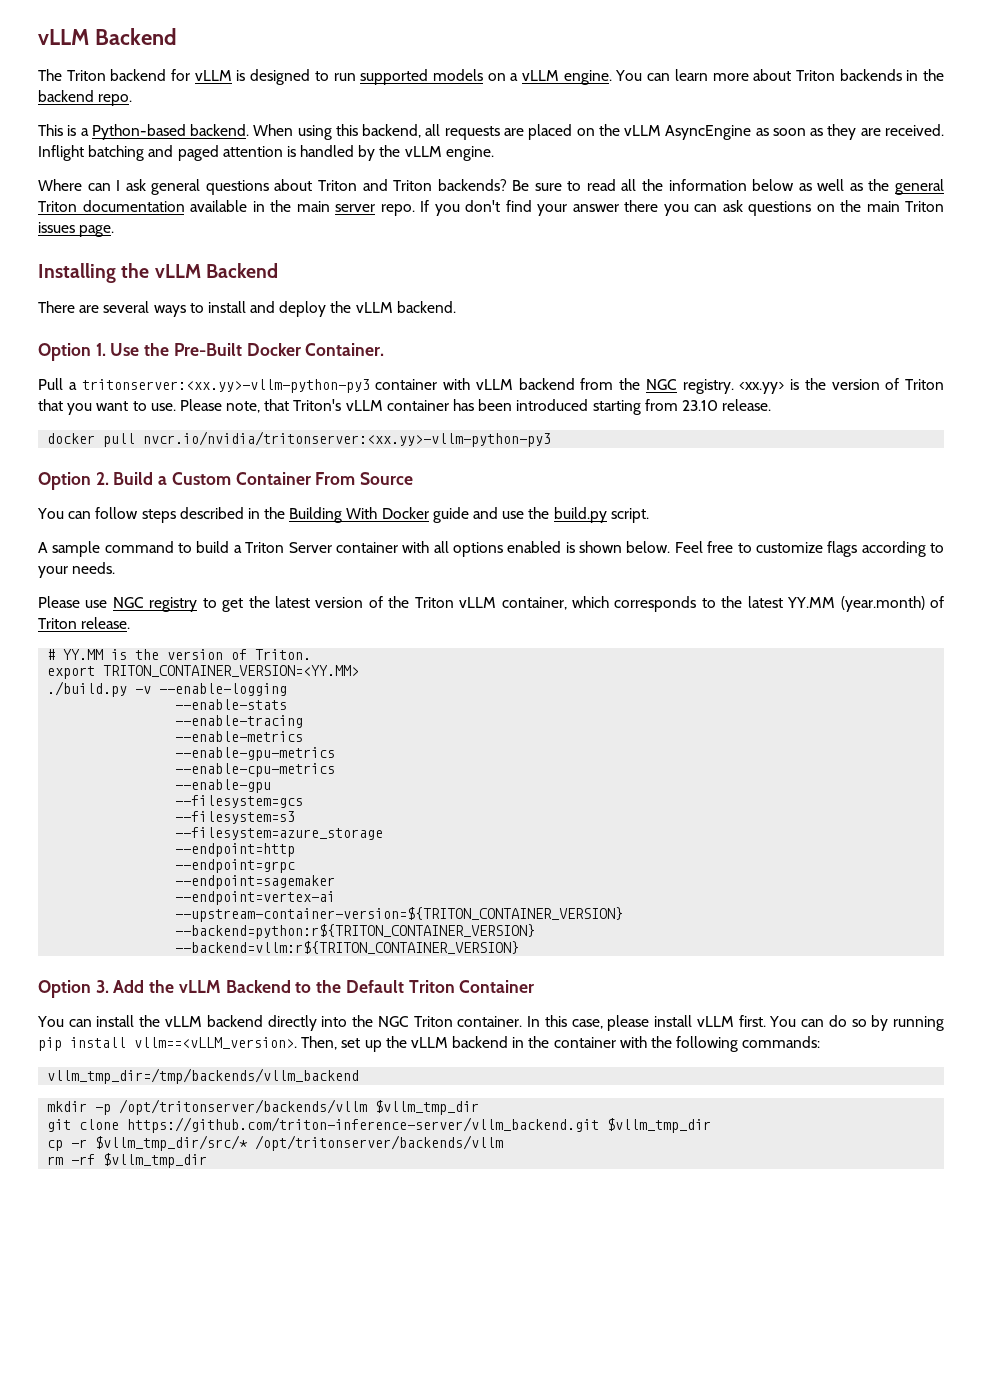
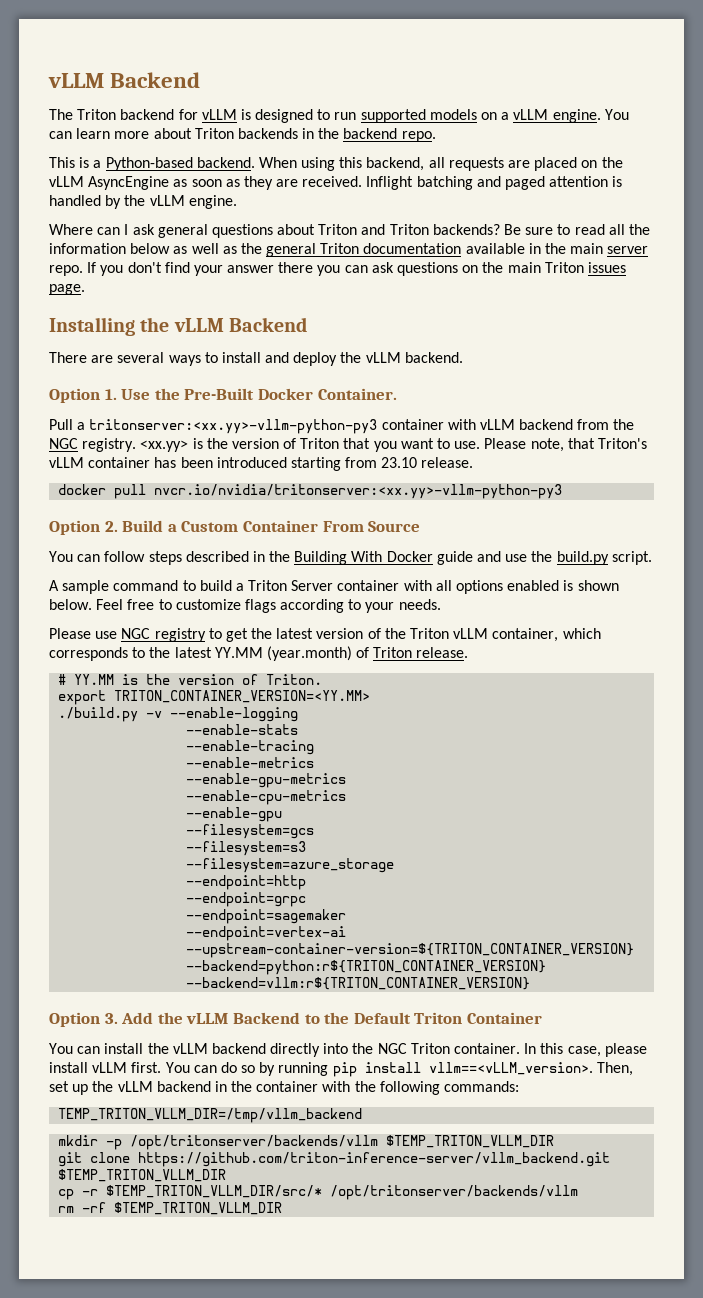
- vllm_tmp_dir=/tmp/backends/vllm_backend
+ TEMP_TRITON_VLLM_DIR=/tmp/vllm_backend
- mkdir -p /opt/tritonserver/backends/vllm $vllm_tmp_dir
+ mkdir -p /opt/tritonserver/backends/vllm $TEMP_TRITON_VLLM_DIR
- git clone https://github.com/triton-inference-server/vllm_backend.git $vllm_tmp_dir
+ git clone https://github.com/triton-inference-server/vllm_backend.git $TEMP_TRITON_VLLM_DIR
- cp -r $vllm_tmp_dir/src/* /opt/tritonserver/backends/vllm
+ cp -r $TEMP_TRITON_VLLM_DIR/src/* /opt/tritonserver/backends/vllm
- rm -rf $vllm_tmp_dir
+ rm -rf $TEMP_TRITON_VLLM_DIR

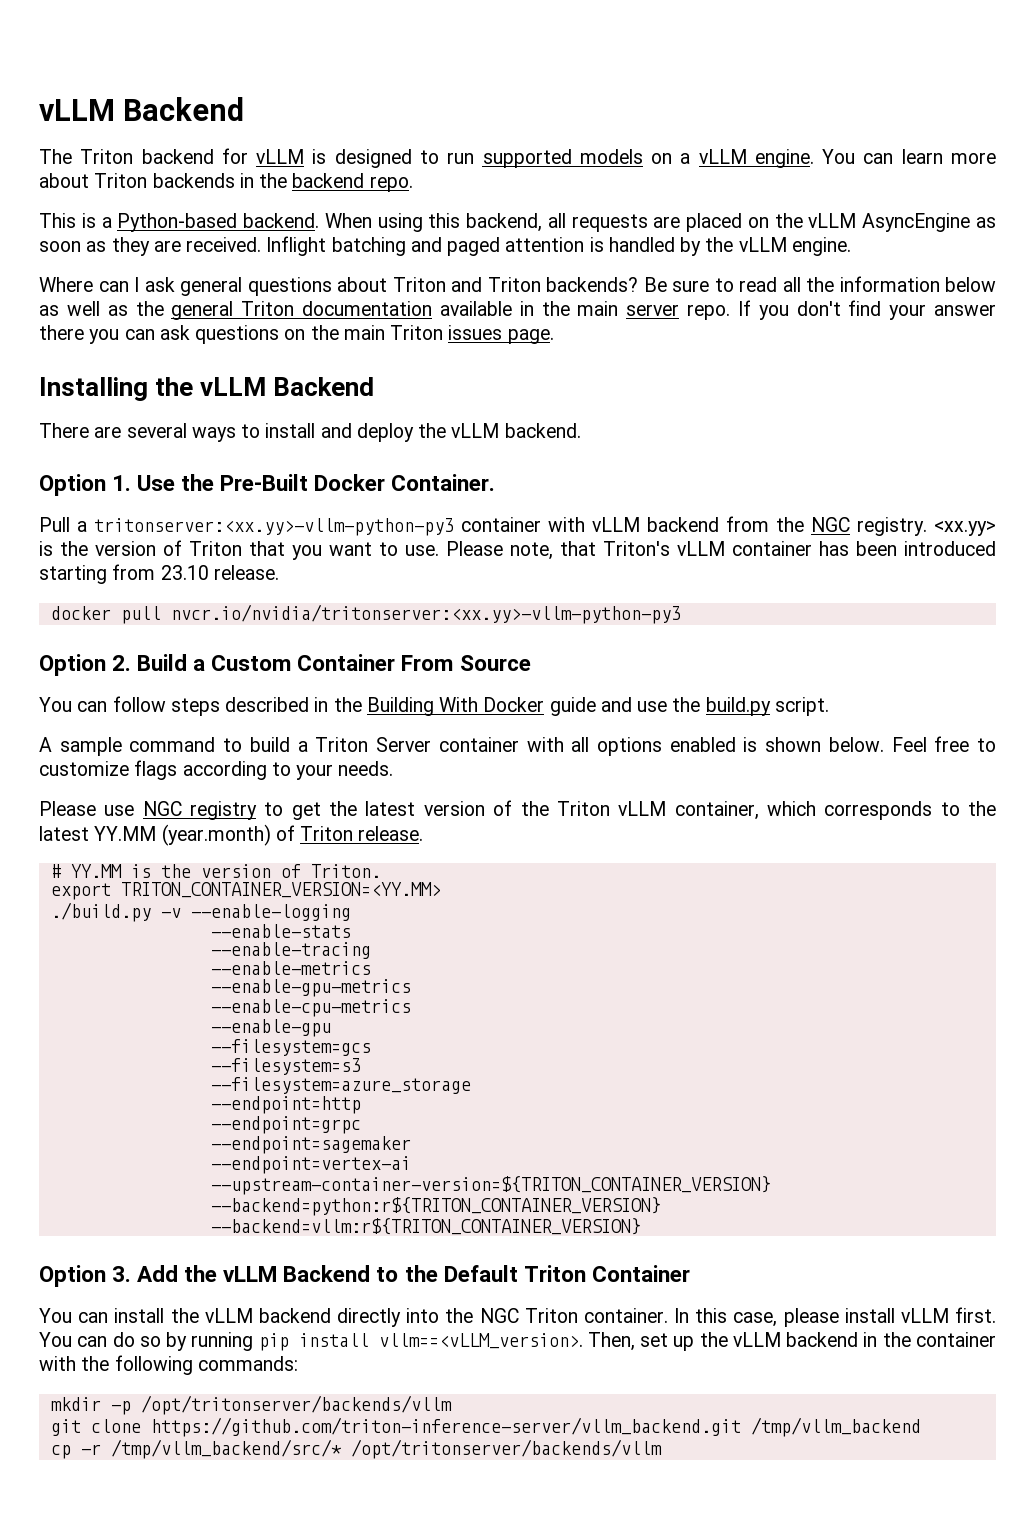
- TEMP_TRITON_VLLM_DIR=/tmp/vllm_backend
- mkdir -p /opt/tritonserver/backends/vllm $TEMP_TRITON_VLLM_DIR
+ mkdir -p /opt/tritonserver/backends/vllm
- git clone https://github.com/triton-inference-server/vllm_backend.git $TEMP_TRITON_VLLM_DIR
+ git clone https://github.com/triton-inference-server/vllm_backend.git /tmp/vllm_backend
- cp -r $TEMP_TRITON_VLLM_DIR/src/* /opt/tritonserver/backends/vllm
- rm -rf $TEMP_TRITON_VLLM_DIR
+ cp -r /tmp/vllm_backend/src/* /opt/tritonserver/backends/vllm

